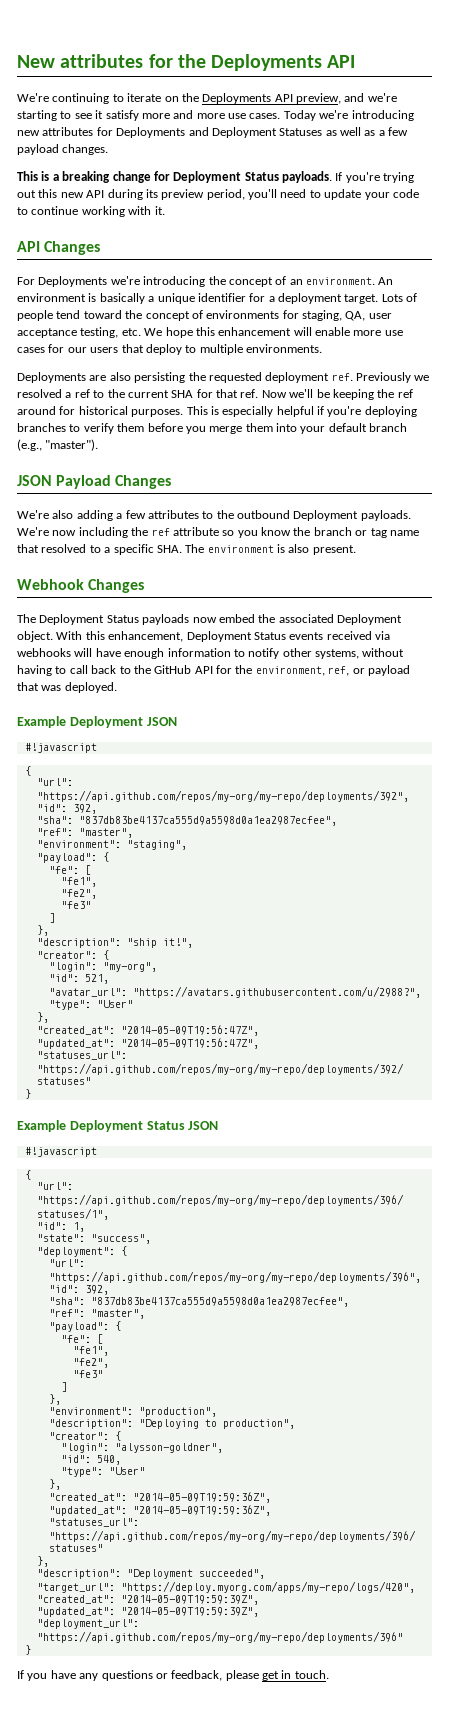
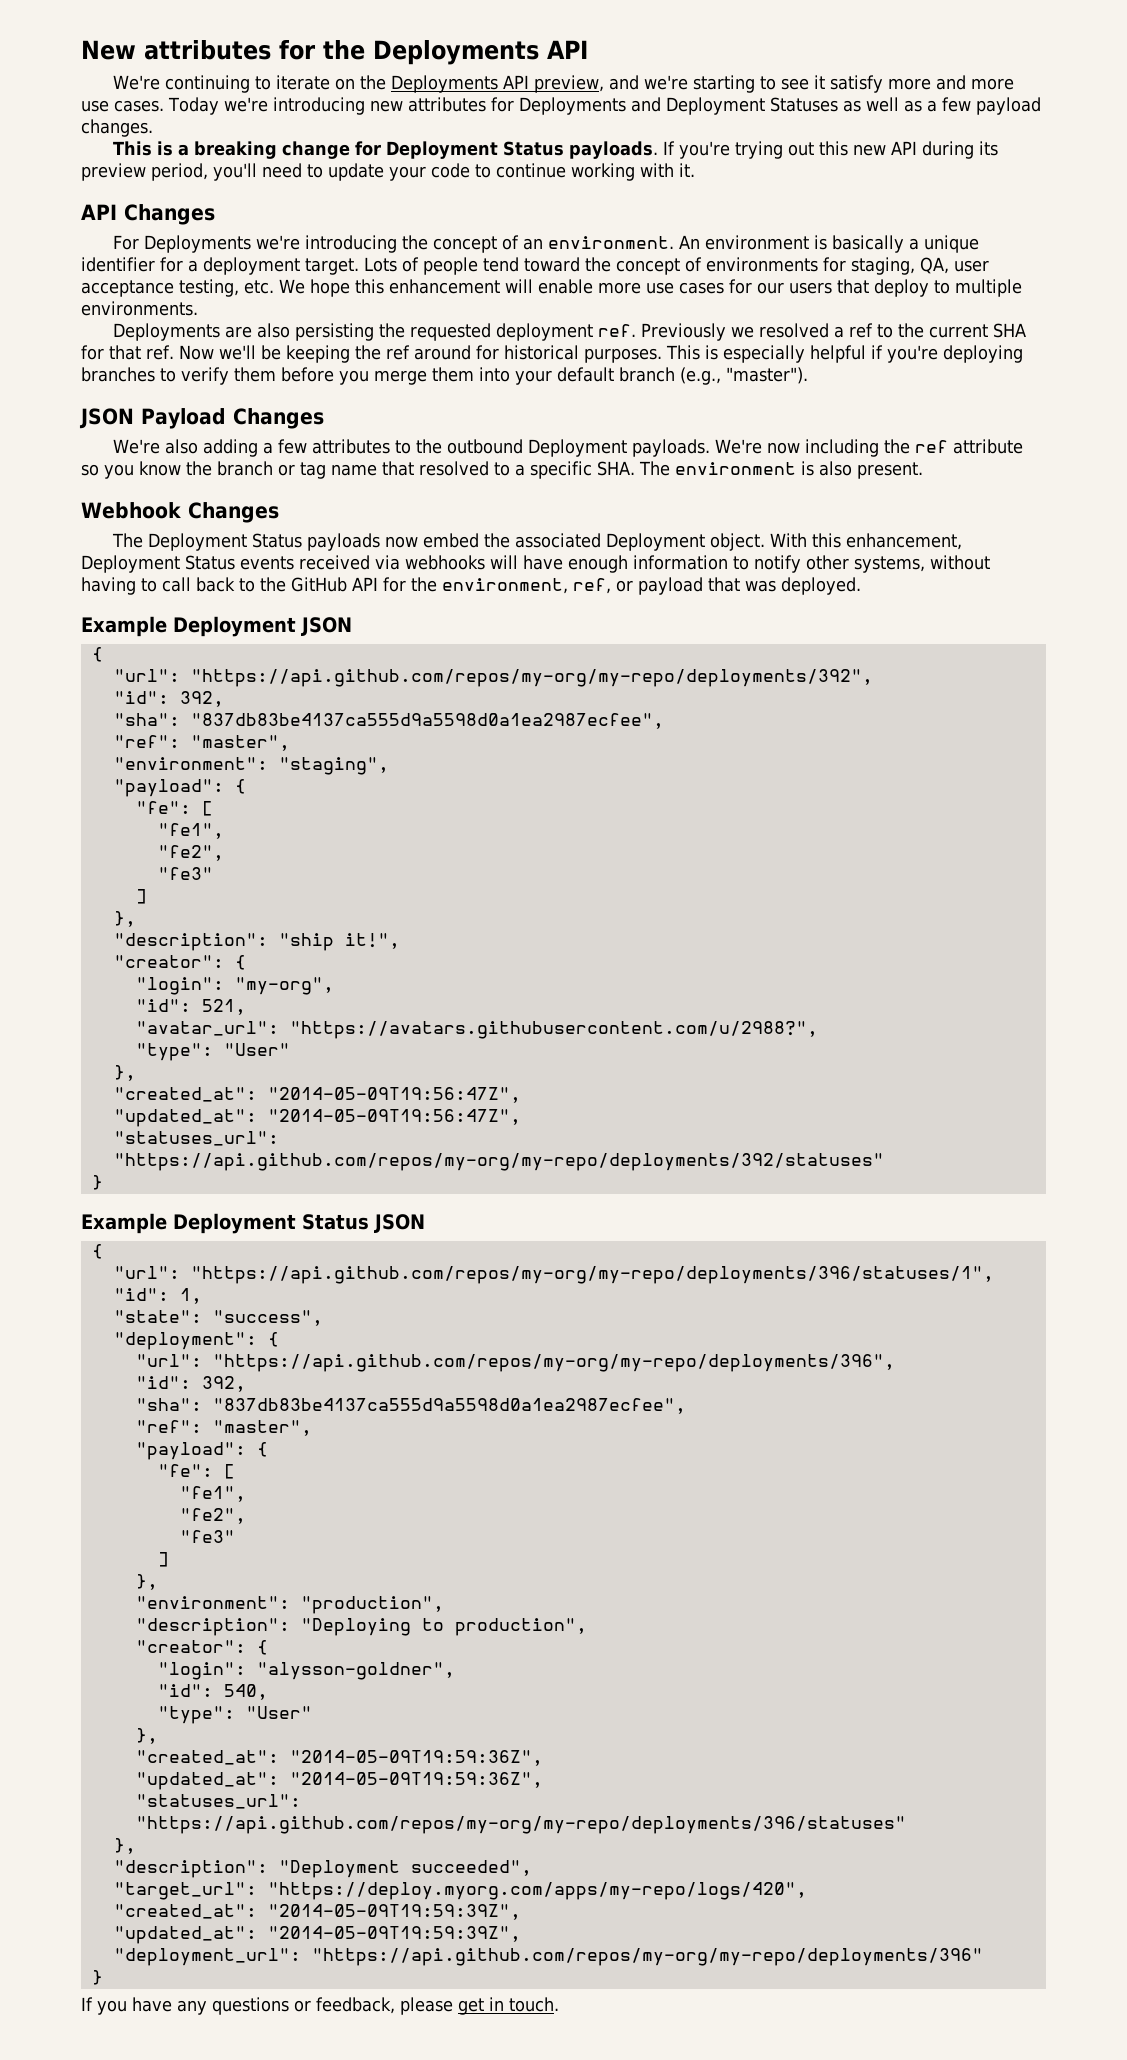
  Example Deployment JSON
- #!javascript
  Example Deployment Status JSON
- #!javascript

